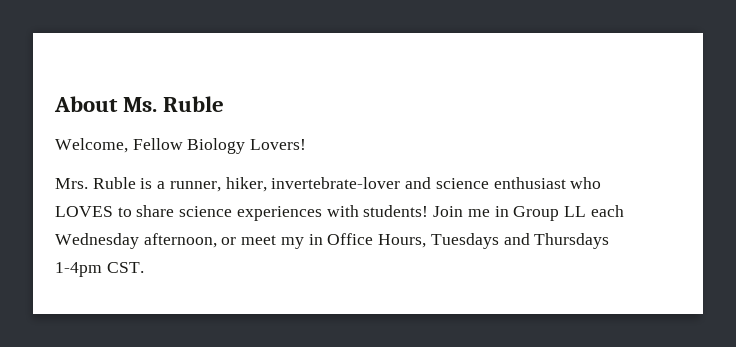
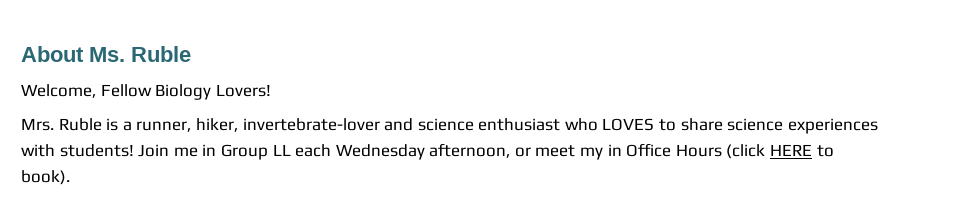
- Join me in Group LL each Wednesday afternoon, or meet my in Office Hours, Tuesdays and Thursdays 1-4pm CST.
+ Join me in Group LL each Wednesday afternoon, or meet my in Office Hours (click HERE to book).

